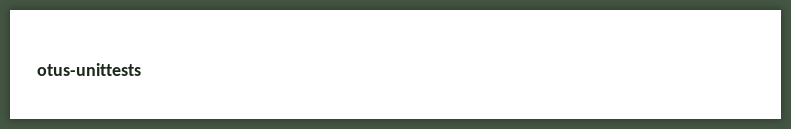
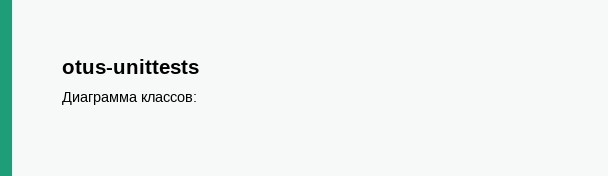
+ Диаграмма классов:

